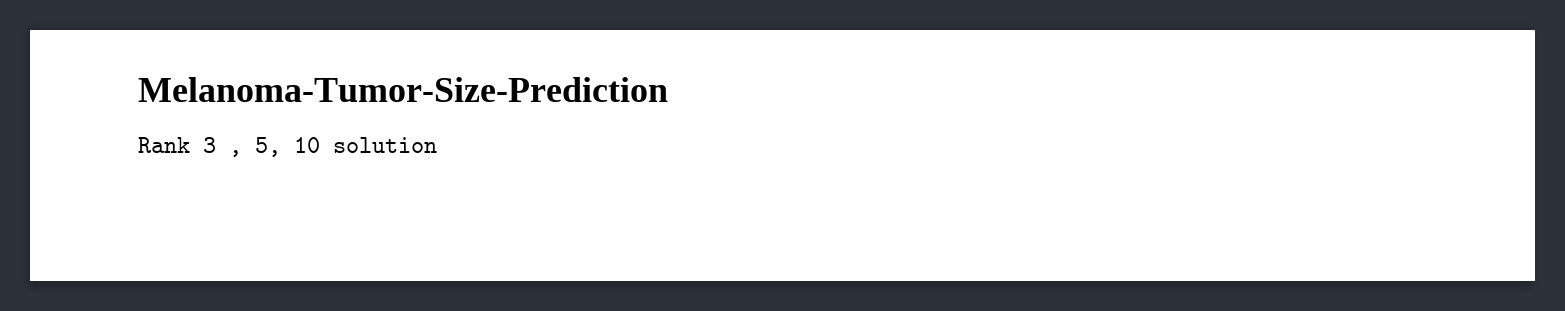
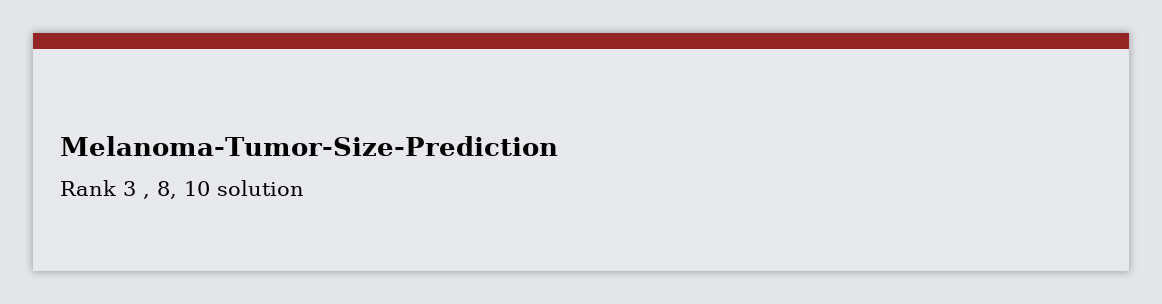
- Rank 3 , 5, 10 solution
+ Rank 3 , 8, 10 solution

